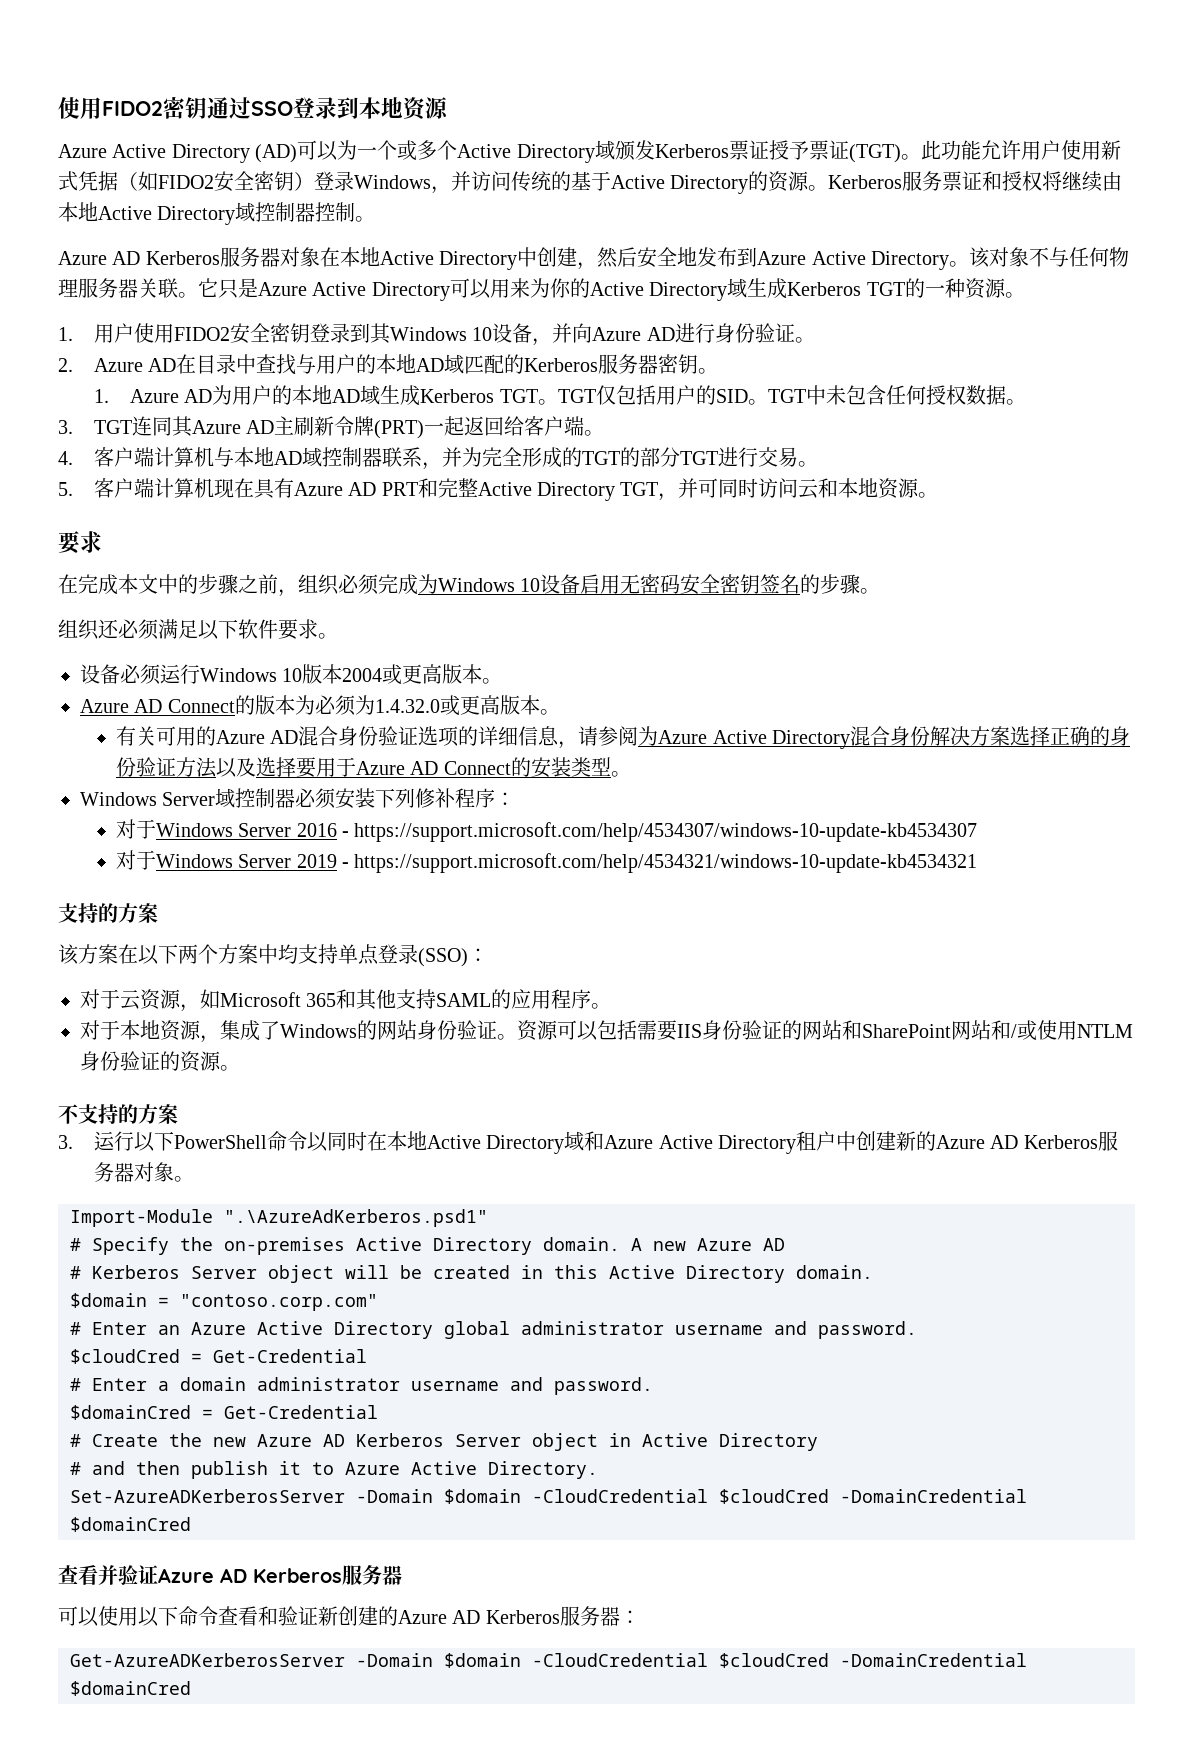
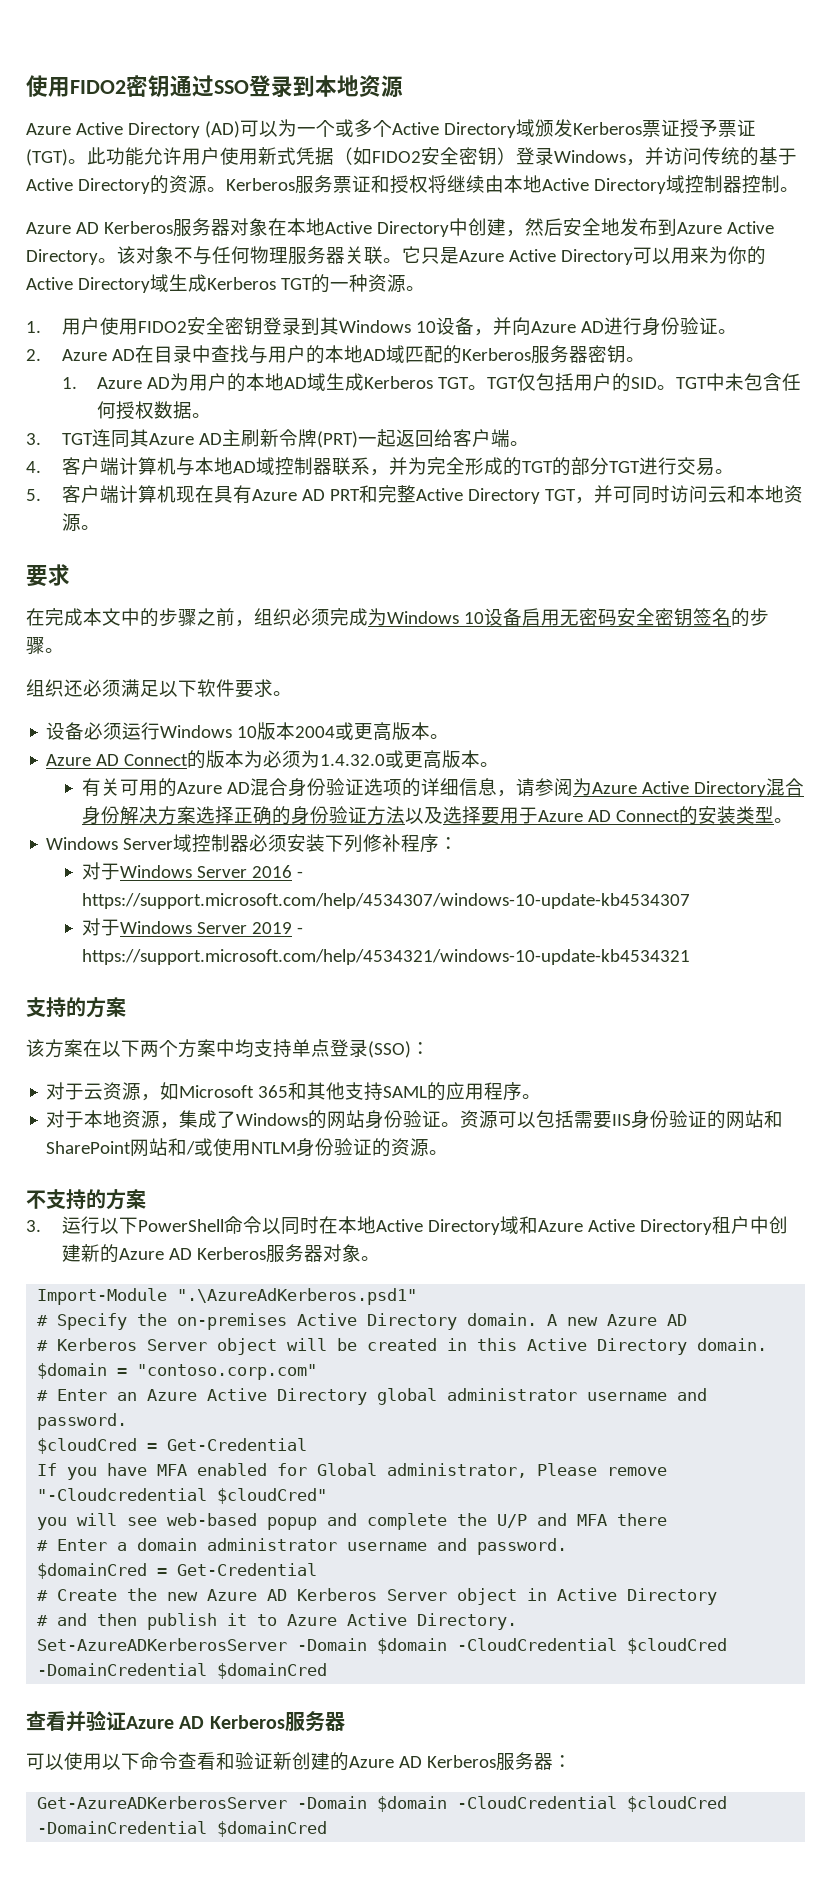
+ If you have MFA enabled for Global administrator, Please remove "-Cloudcredential $cloudCred"
+ you will see web-based popup and complete the U/P and MFA there

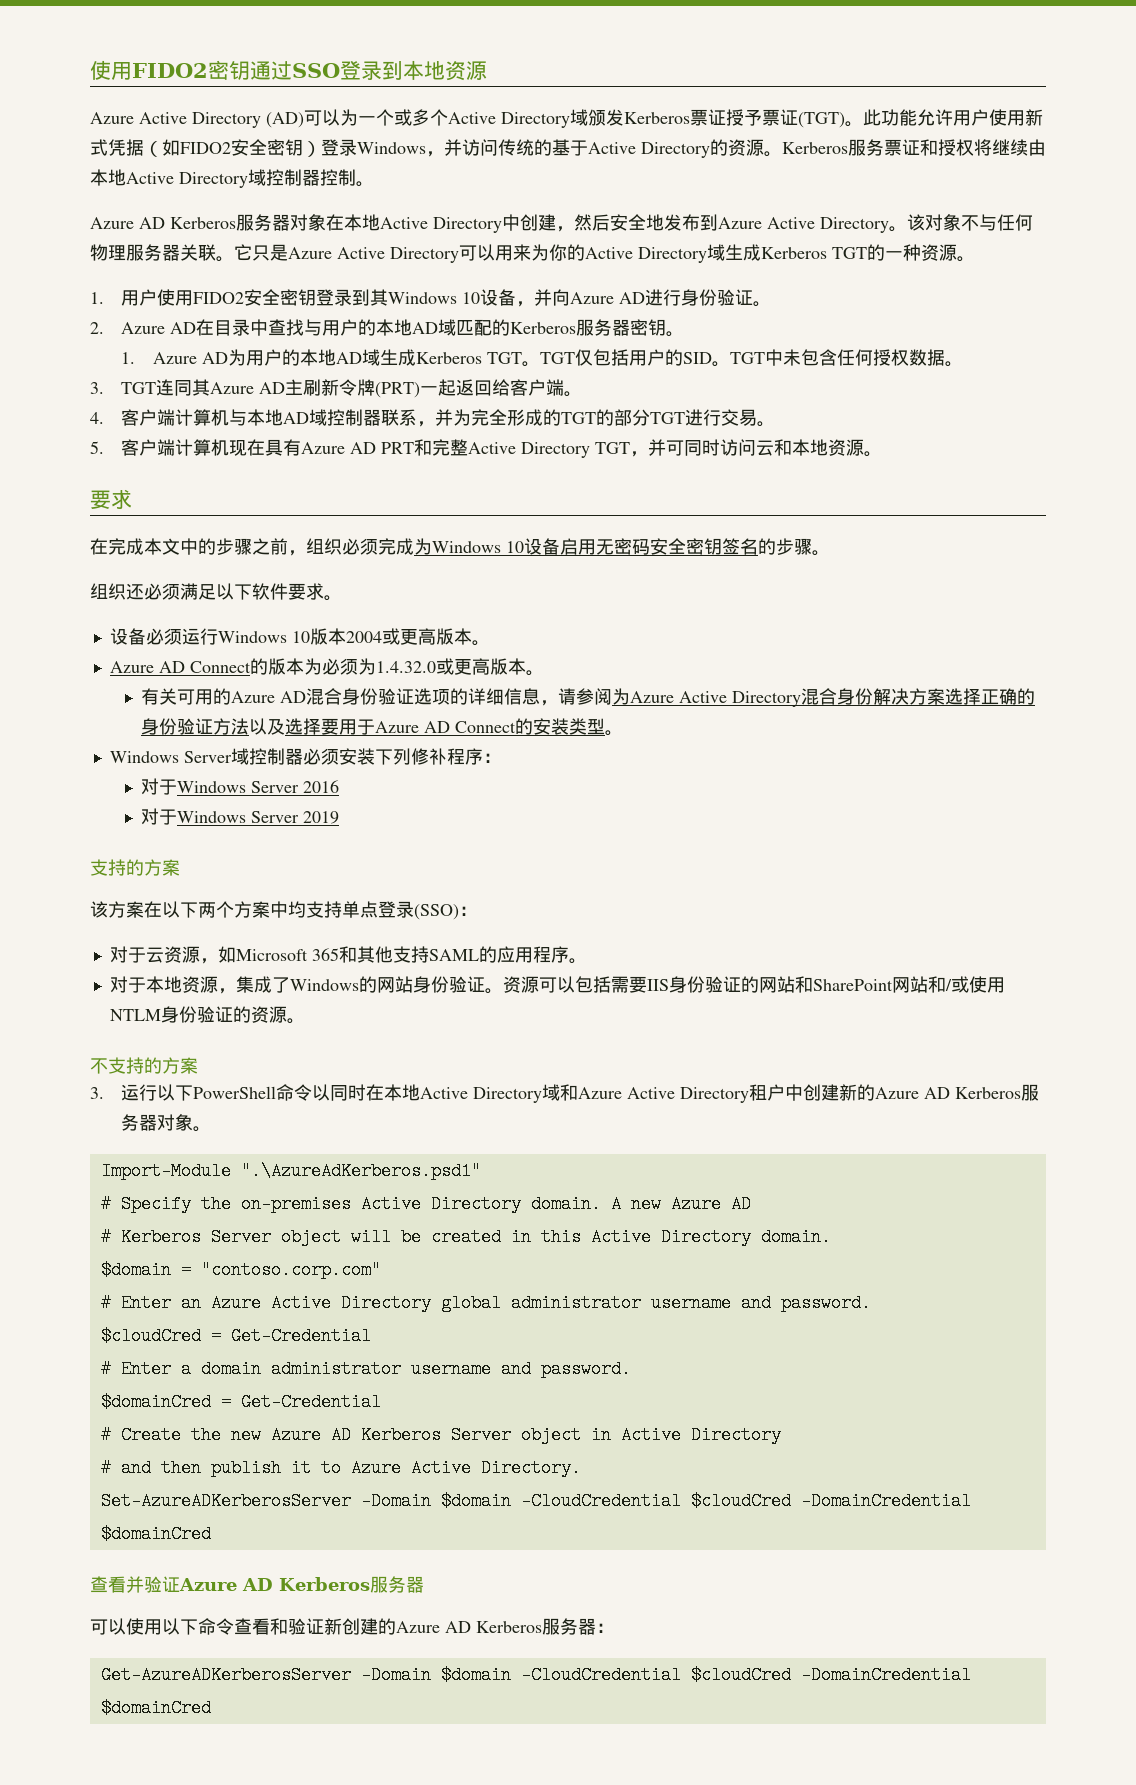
- 对于Windows Server 2016 - https://support.microsoft.com/help/4534307/windows-10-update-kb4534307
+ 对于Windows Server 2016
- 对于Windows Server 2019 - https://support.microsoft.com/help/4534321/windows-10-update-kb4534321
+ 对于Windows Server 2019
- If you have MFA enabled for Global administrator, Please remove "-Cloudcredential $cloudCred"
- you will see web-based popup and complete the U/P and MFA there

